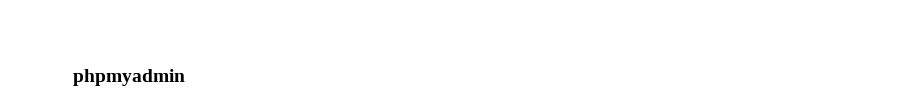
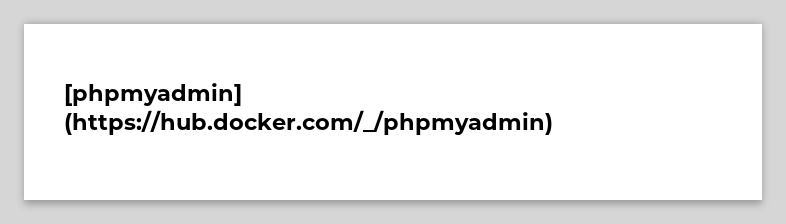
- phpmyadmin
+ [phpmyadmin] (https://hub.docker.com/_/phpmyadmin)

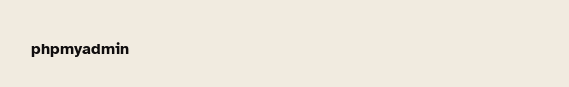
- [phpmyadmin] (https://hub.docker.com/_/phpmyadmin)
+ phpmyadmin

